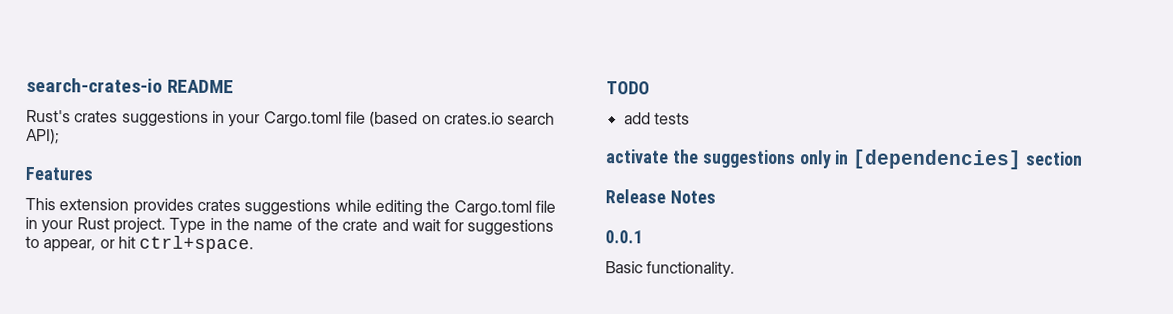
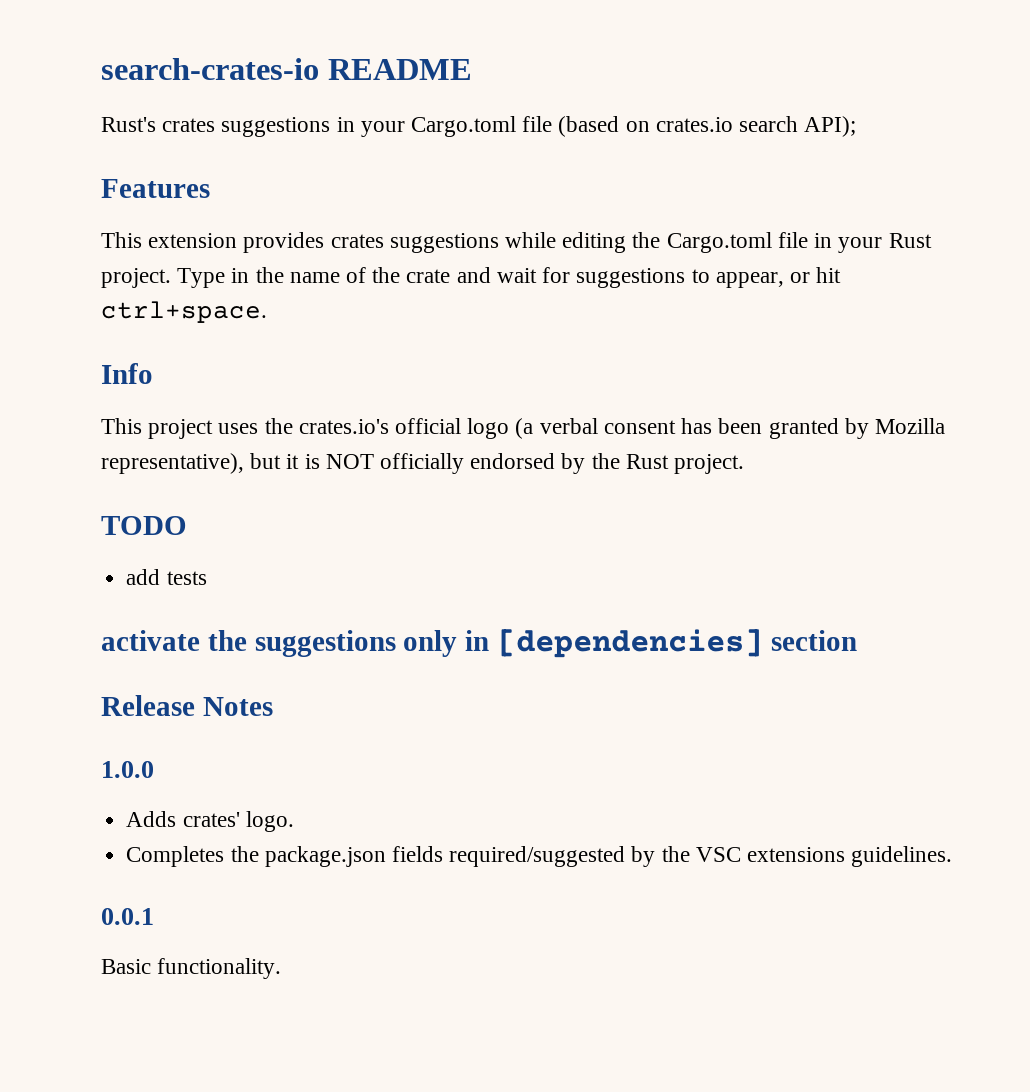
+ Info
+ This project uses the crates.io's official logo (a verbal consent has been granted by Mozilla representative), but it is NOT officially endorsed by the Rust project.
+ 1.0.0
+ Adds crates' logo.
+ Completes the package.json fields required/suggested by the VSC extensions guidelines.

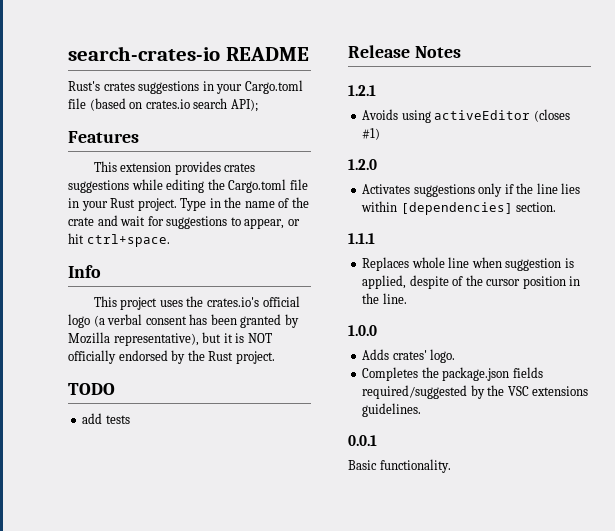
- activate the suggestions only in [dependencies] section
  Release Notes
+ 1.2.1
+ Avoids using activeEditor (closes #1)
+ 1.2.0
+ Activates suggestions only if the line lies within [dependencies] section.
+ 1.1.1
+ Replaces whole line when suggestion is applied, despite of the cursor position in the line.

